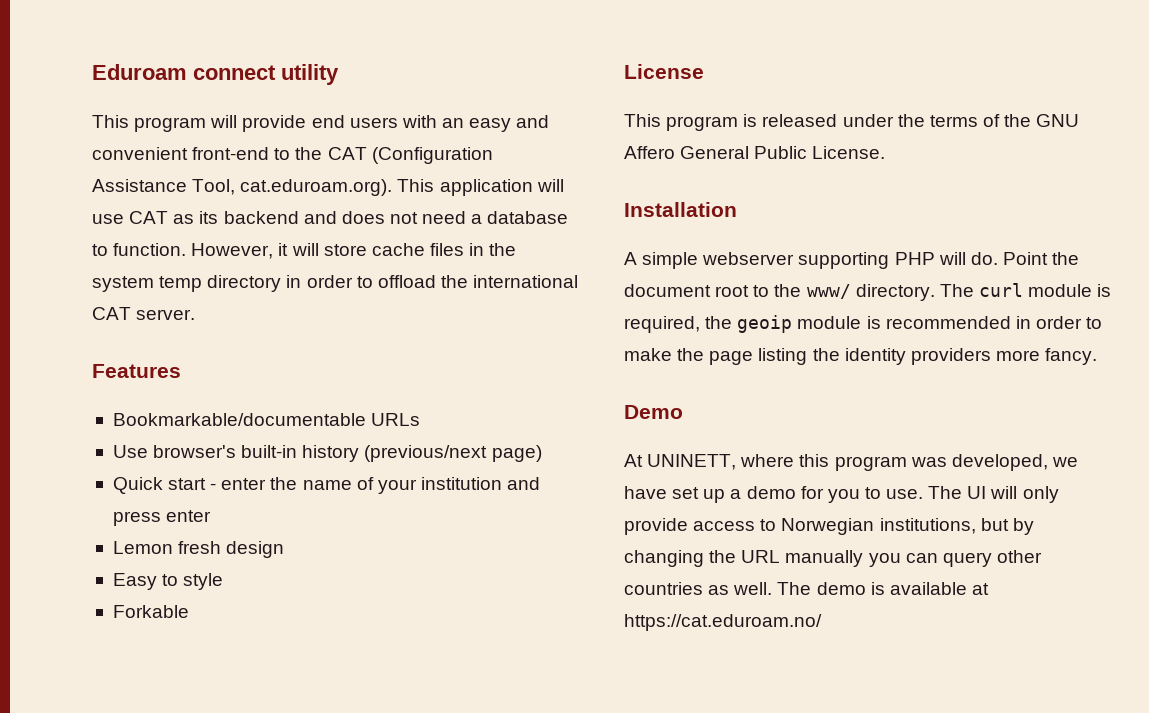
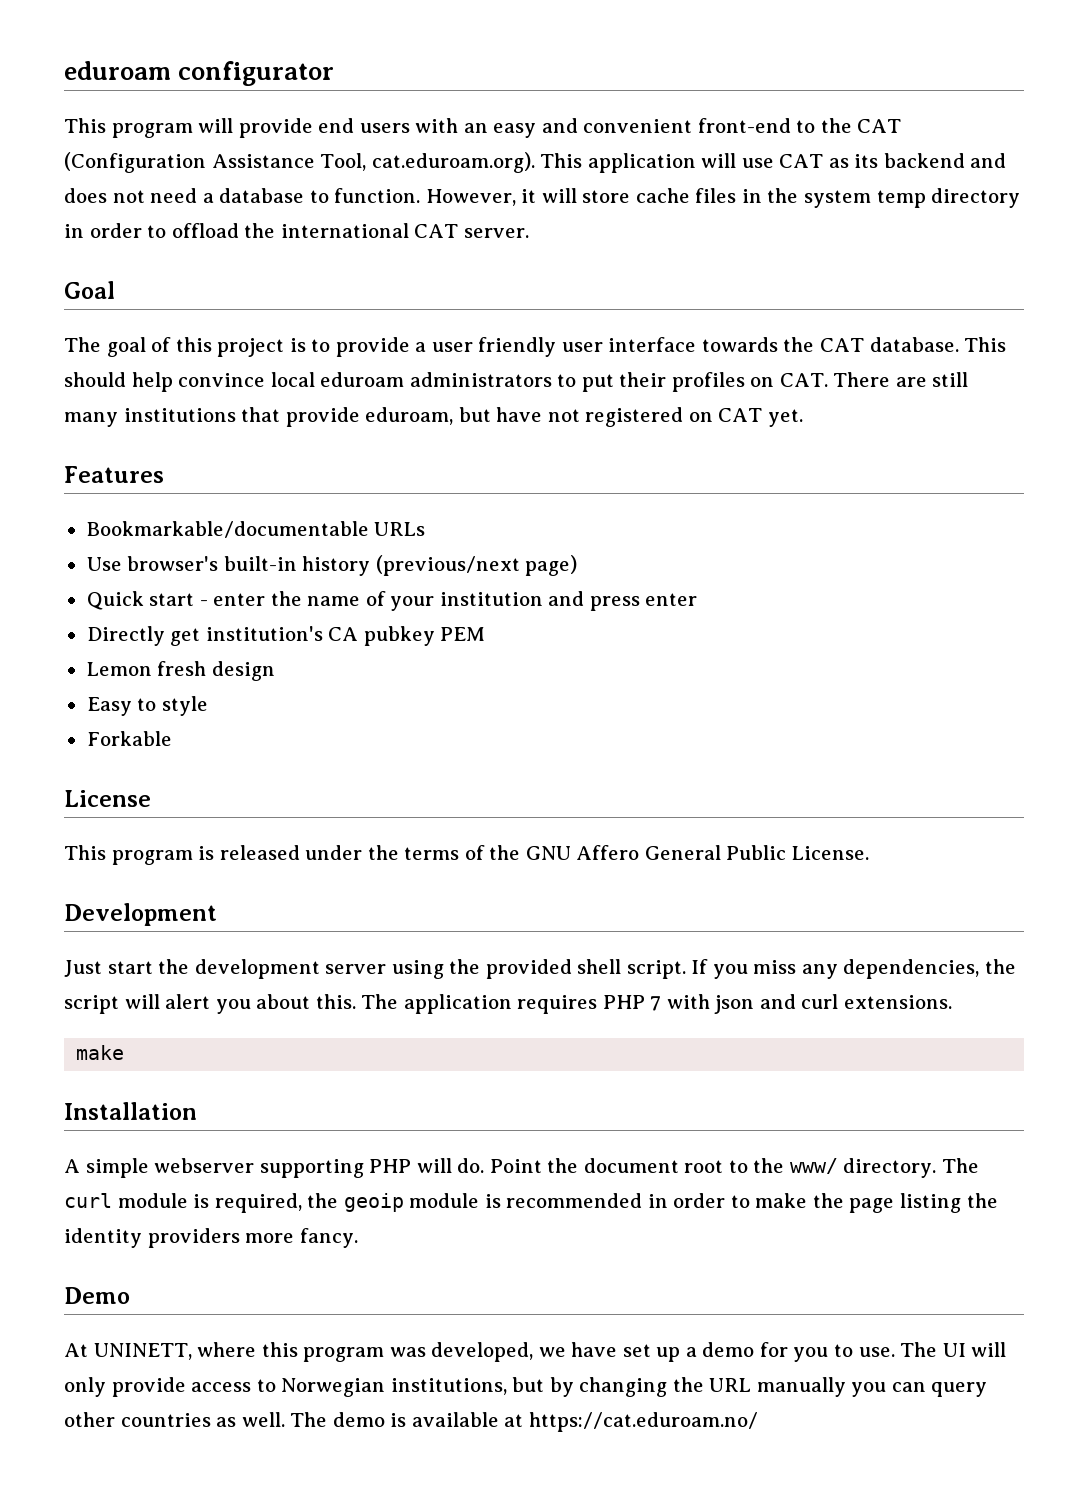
- Eduroam connect utility
+ eduroam configurator
+ Goal
+ The goal of this project is to provide a user friendly user interface towards the CAT database. This should help convince local eduroam administrators to put their profiles on CAT. There are still many institutions that provide eduroam, but have not registered on CAT yet.
+ Directly get institution's CA pubkey PEM
+ Development
+ Just start the development server using the provided shell script. If you miss any dependencies, the script will alert you about this. The application requires PHP 7 with json and curl extensions.
+ make

